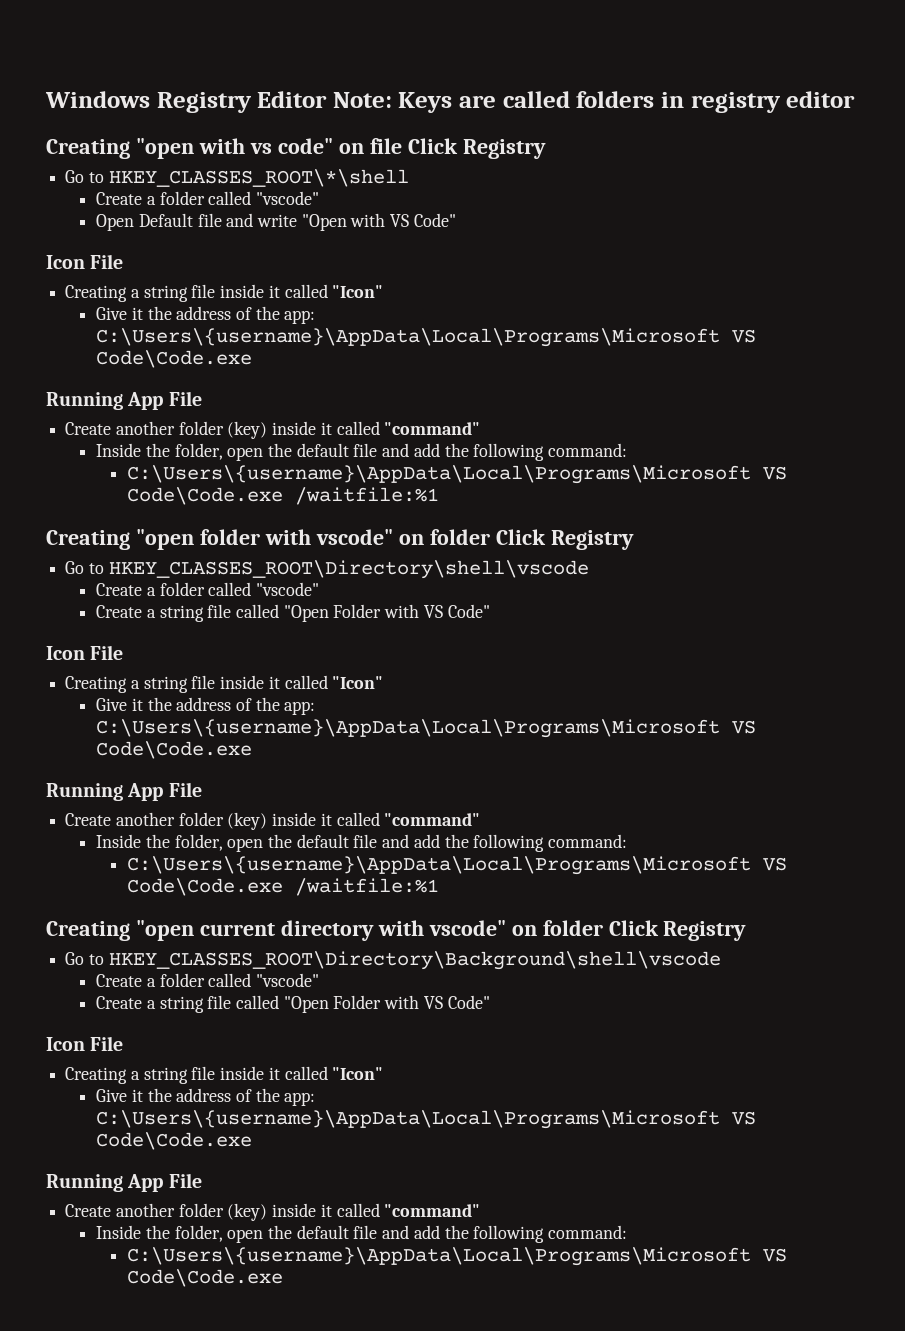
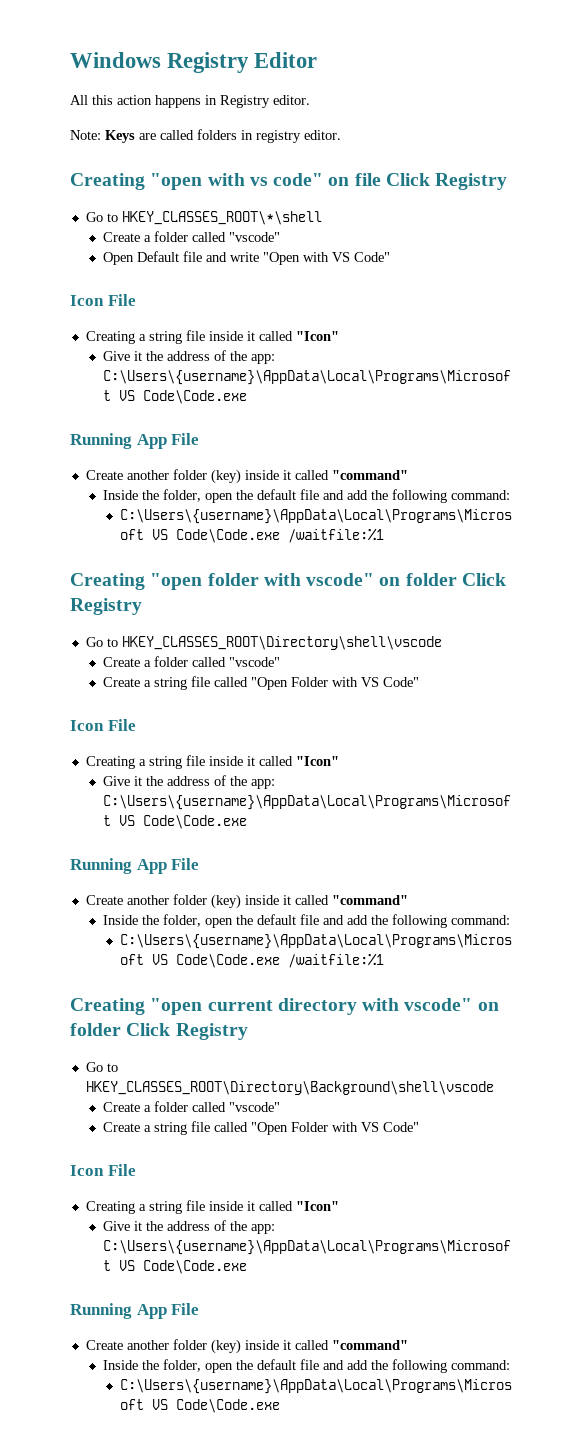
- Windows Registry Editor Note: Keys are called folders in registry editor
+ Windows Registry Editor
+ All this action happens in Registry editor.
+ Note: Keys are called folders in registry editor.

